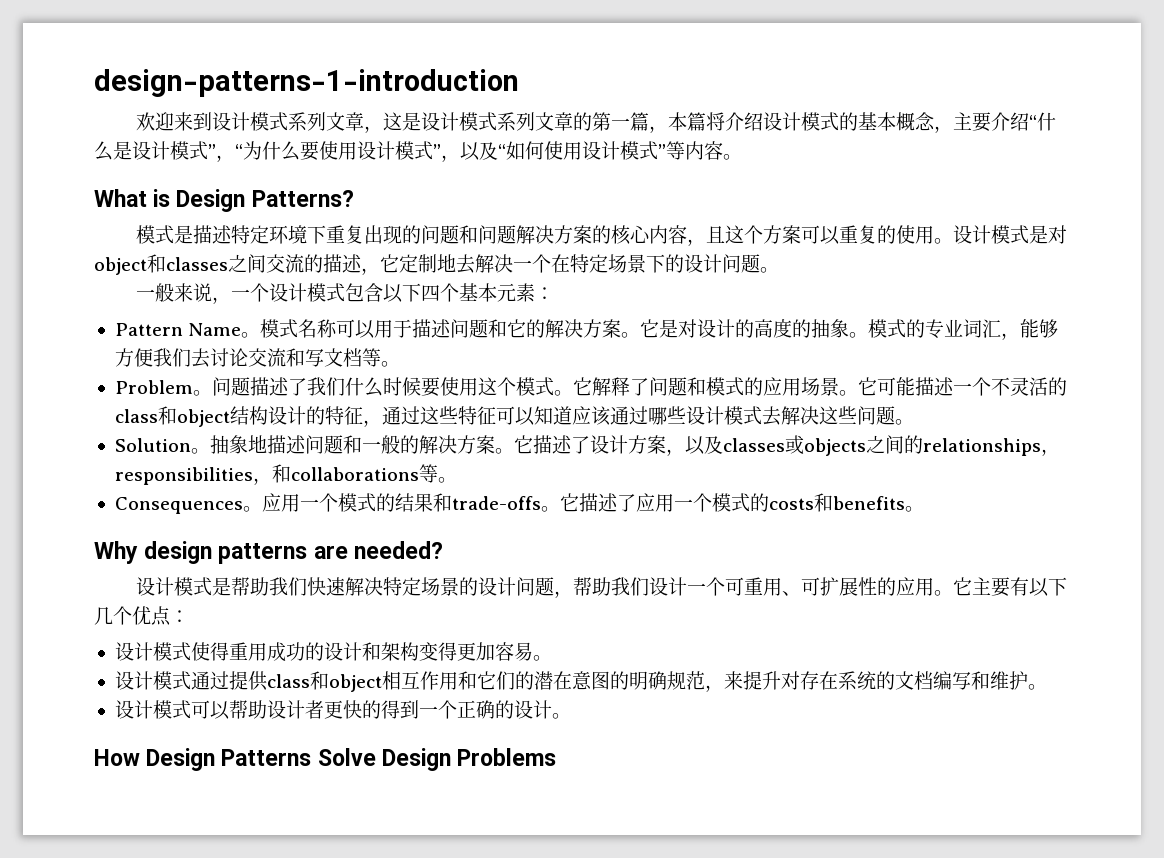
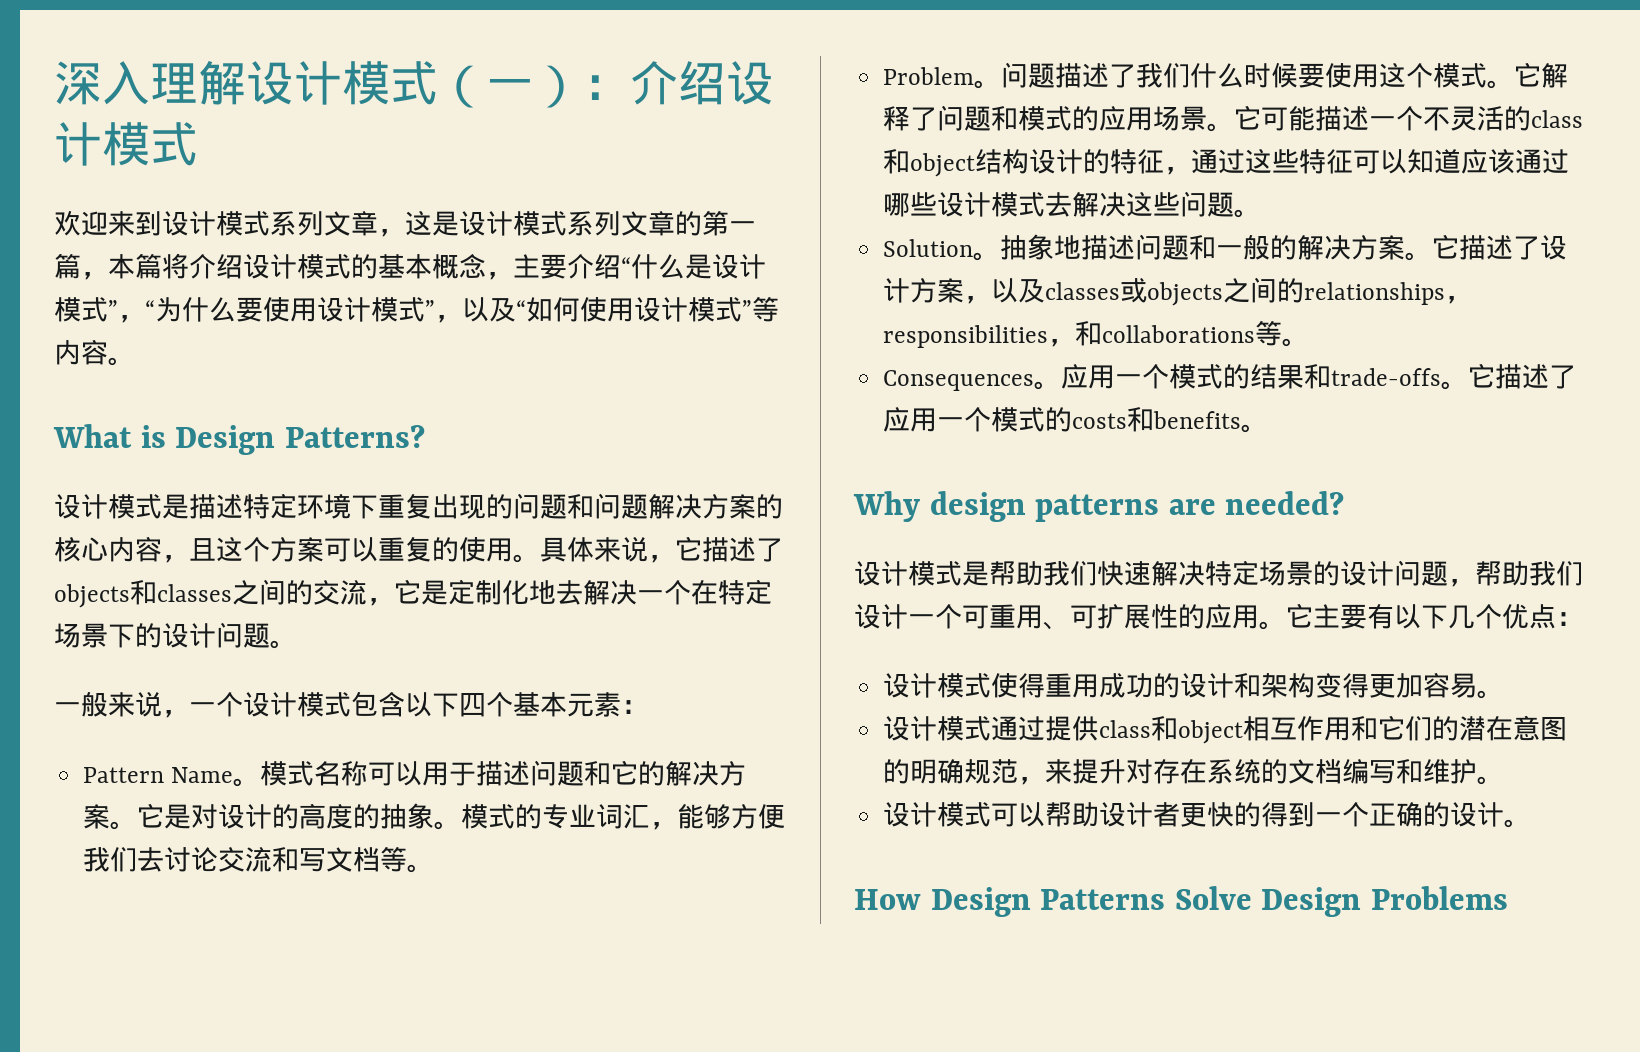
- design-patterns-1-introduction
+ 深入理解设计模式（一）：介绍设计模式
- 模式是描述特定环境下重复出现的问题和问题解决方案的核心内容，且这个方案可以重复的使用。
+ 设计模式是描述特定环境下重复出现的问题和问题解决方案的核心内容，且这个方案可以重复的使用。
- 设计模式是对object和classes之间交流的描述，它定制地去解决一个在特定场景下的设计问题。
+ 具体来说，它描述了objects和classes之间的交流，它是定制化地去解决一个在特定场景下的设计问题。

